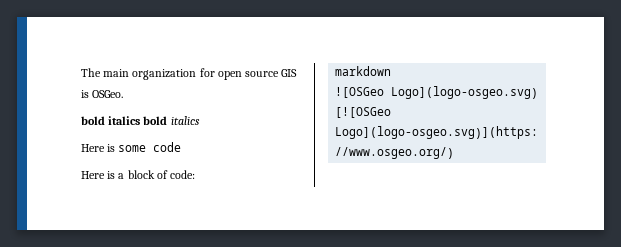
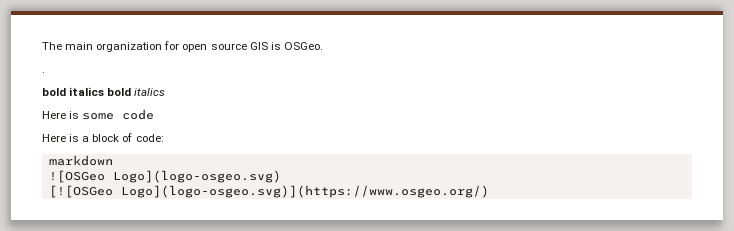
+ .

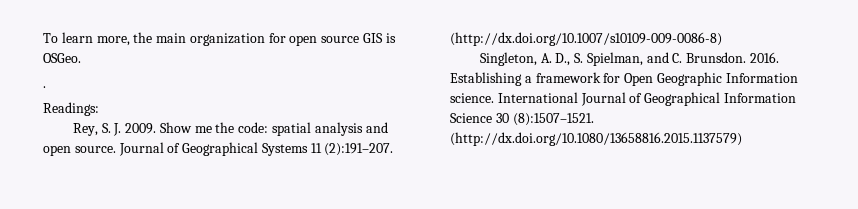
- The main organization for open source GIS is OSGeo.
+ To learn more, the main organization for open source GIS is OSGeo.
- bold italics bold italics
- Here is some code
- Here is a block of code:
- markdown
- ![OSGeo Logo](logo-osgeo.svg)
- [![OSGeo Logo](logo-osgeo.svg)](https://www.osgeo.org/)
+ Readings:
+ Rey, S. J. 2009. Show me the code: spatial analysis and open source. Journal of Geographical Systems 11 (2):191–207. (http://dx.doi.org/10.1007/s10109-009-0086-8)
+ Singleton, A. D., S. Spielman, and C. Brunsdon. 2016. Establishing a framework for Open Geographic Information science. International Journal of Geographical Information Science 30 (8):1507–1521. (http://dx.doi.org/10.1080/13658816.2015.1137579)

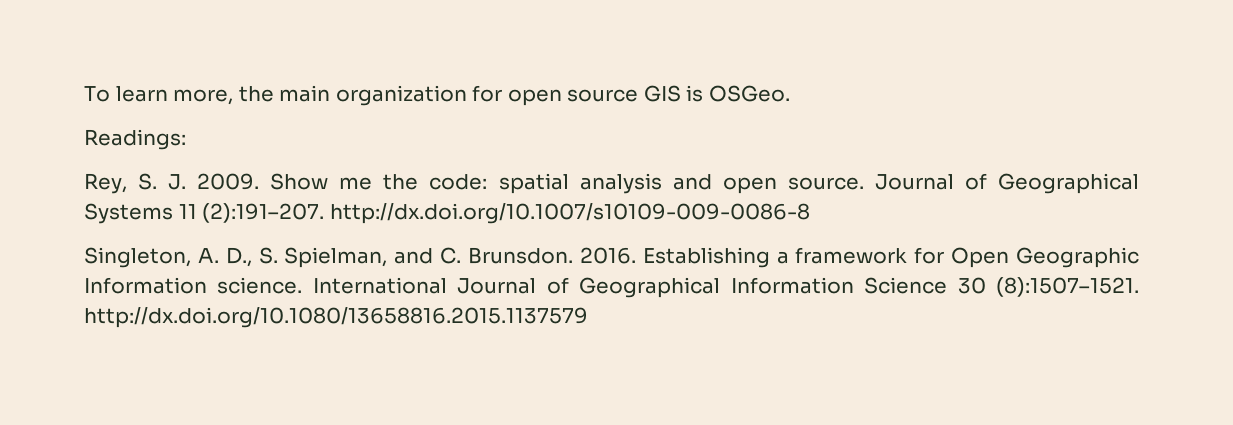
- .
- Journal of Geographical Systems 11 (2):191–207. (http://dx.doi.org/10.1007/s10109-009-0086-8)
+ Journal of Geographical Systems 11 (2):191–207. http://dx.doi.org/10.1007/s10109-009-0086-8
- International Journal of Geographical Information Science 30 (8):1507–1521. (http://dx.doi.org/10.1080/13658816.2015.1137579)
+ International Journal of Geographical Information Science 30 (8):1507–1521. http://dx.doi.org/10.1080/13658816.2015.1137579

